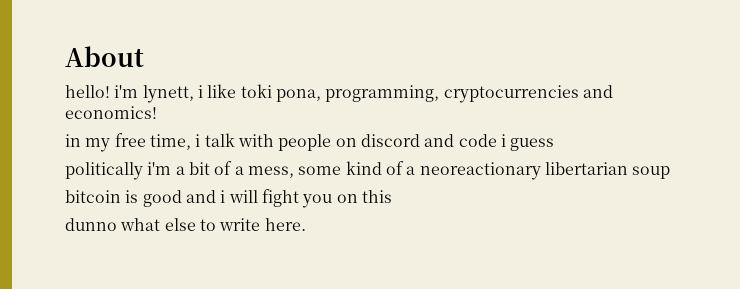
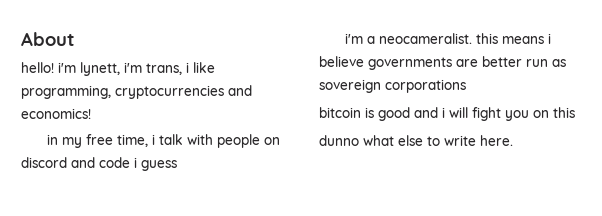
- hello! i'm lynett, i like toki pona, programming, cryptocurrencies and economics!
+ hello! i'm lynett, i'm trans, i like programming, cryptocurrencies and economics!
- politically i'm a bit of a mess, some kind of a neoreactionary libertarian soup
+ i'm a neocameralist. this means i believe governments are better run as sovereign corporations

